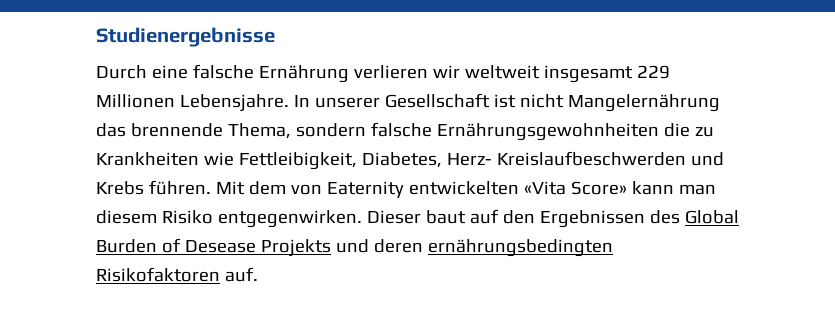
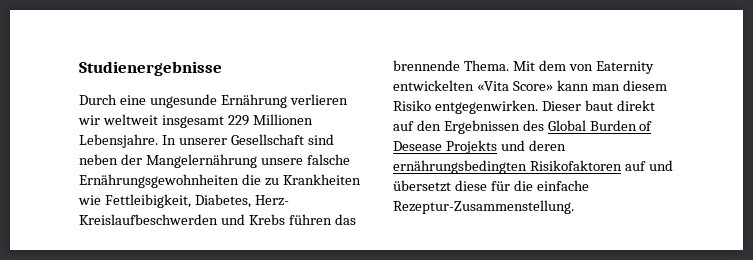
- Durch eine falsche Ernährung verlieren wir weltweit insgesamt 229 Millionen Lebensjahre.
+ Durch eine ungesunde Ernährung verlieren wir weltweit insgesamt 229 Millionen Lebensjahre.
- In unserer Gesellschaft ist nicht Mangelernährung das brennende Thema, sondern falsche Ernährungsgewohnheiten die zu Krankheiten wie Fettleibigkeit, Diabetes, Herz- Kreislaufbeschwerden und Krebs führen.
+ In unserer Gesellschaft sind neben der Mangelernährung unsere falsche Ernährungsgewohnheiten die zu Krankheiten wie Fettleibigkeit, Diabetes, Herz- Kreislaufbeschwerden und Krebs führen das brennende Thema.
- Dieser baut auf den Ergebnissen des Global Burden of Desease Projekts und deren ernährungsbedingten Risikofaktoren auf.
+ Dieser baut direkt auf den Ergebnissen des Global Burden of Desease Projekts und deren ernährungsbedingten Risikofaktoren auf und übersetzt diese für die einfache Rezeptur-Zusammenstellung.

